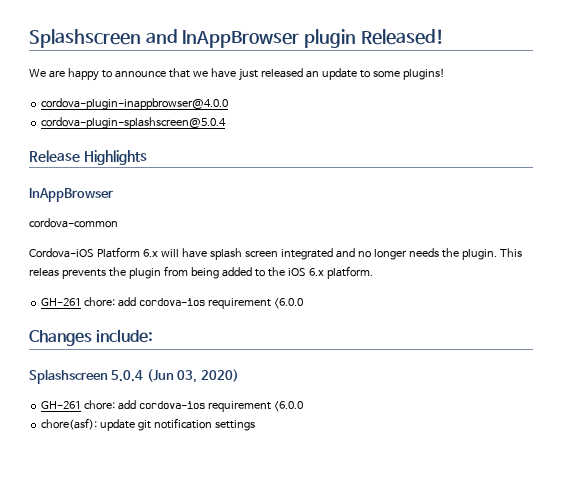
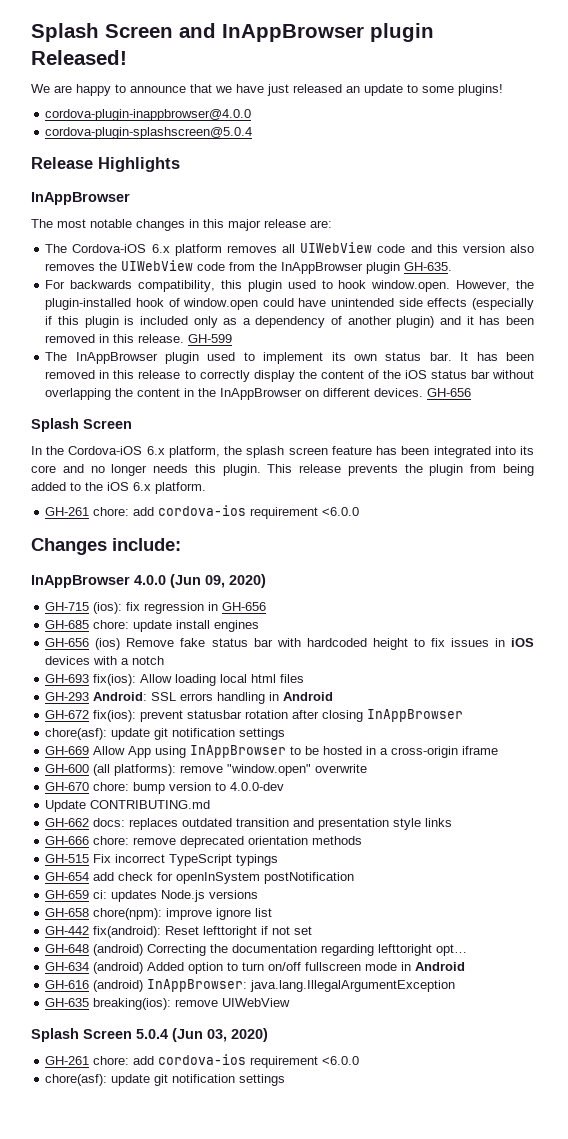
- Splashscreen and InAppBrowser plugin Released!
+ Splash Screen and InAppBrowser plugin Released!
- cordova-common
- Cordova-iOS Platform 6.x will have splash screen integrated and no longer needs the plugin.
+ The most notable changes in this major release are:
+ The Cordova-iOS 6.x platform removes all UIWebView code and this version also removes the UIWebView code from the InAppBrowser plugin GH-635.
+ For backwards compatibility, this plugin used to hook window.open. However, the plugin-installed hook of window.open could have unintended side effects (especially if this plugin is included only as a dependency of another plugin) and it has been removed in this release. GH-599
+ The InAppBrowser plugin used to implement its own status bar. It has been removed in this release to correctly display the content of the iOS status bar without overlapping the content in the InAppBrowser on different devices. GH-656
+ Splash Screen
+ In the Cordova-iOS 6.x platform, the splash screen feature has been integrated into its core and no longer needs this plugin.
- This releas prevents the plugin from being added to the iOS 6.x platform.
+ This release prevents the plugin from being added to the iOS 6.x platform.
- Splashscreen 5.0.4 (Jun 03, 2020)
+ InAppBrowser 4.0.0 (Jun 09, 2020)
+ GH-715 (ios): fix regression in GH-656
+ GH-685 chore: update install engines
+ GH-656 (ios) Remove fake status bar with hardcoded height to fix issues in iOS devices with a notch
+ GH-693 fix(ios): Allow loading local html files
+ GH-293 Android: SSL errors handling in Android
+ GH-672 fix(ios): prevent statusbar rotation after closing InAppBrowser
+ chore(asf): update git notification settings
+ GH-669 Allow App using InAppBrowser to be hosted in a cross-origin iframe
+ GH-600 (all platforms): remove "window.open" overwrite
+ GH-670 chore: bump version to 4.0.0-dev
+ Update CONTRIBUTING.md
+ GH-662 docs: replaces outdated transition and presentation style links
+ GH-666 chore: remove deprecated orientation methods
+ GH-515 Fix incorrect TypeScript typings
+ GH-654 add check for openInSystem postNotification
+ GH-659 ci: updates Node.js versions
+ GH-658 chore(npm): improve ignore list
+ GH-442 fix(android): Reset lefttoright if not set
+ GH-648 (android) Correcting the documentation regarding lefttoright opt…
+ GH-634 (android) Added option to turn on/off fullscreen mode in Android
+ GH-616 (android) InAppBrowser: java.lang.IllegalArgumentException
+ GH-635 breaking(ios): remove UIWebView
+ Splash Screen 5.0.4 (Jun 03, 2020)

